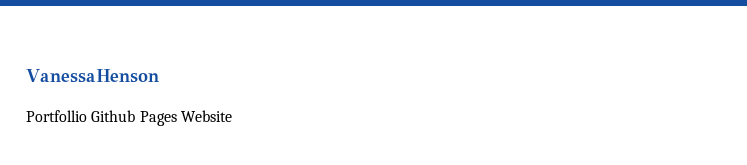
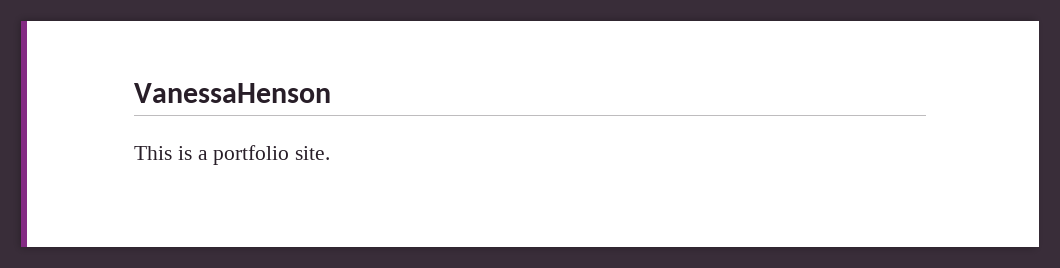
- Portfollio Github Pages Website
+ This is a portfolio site.

